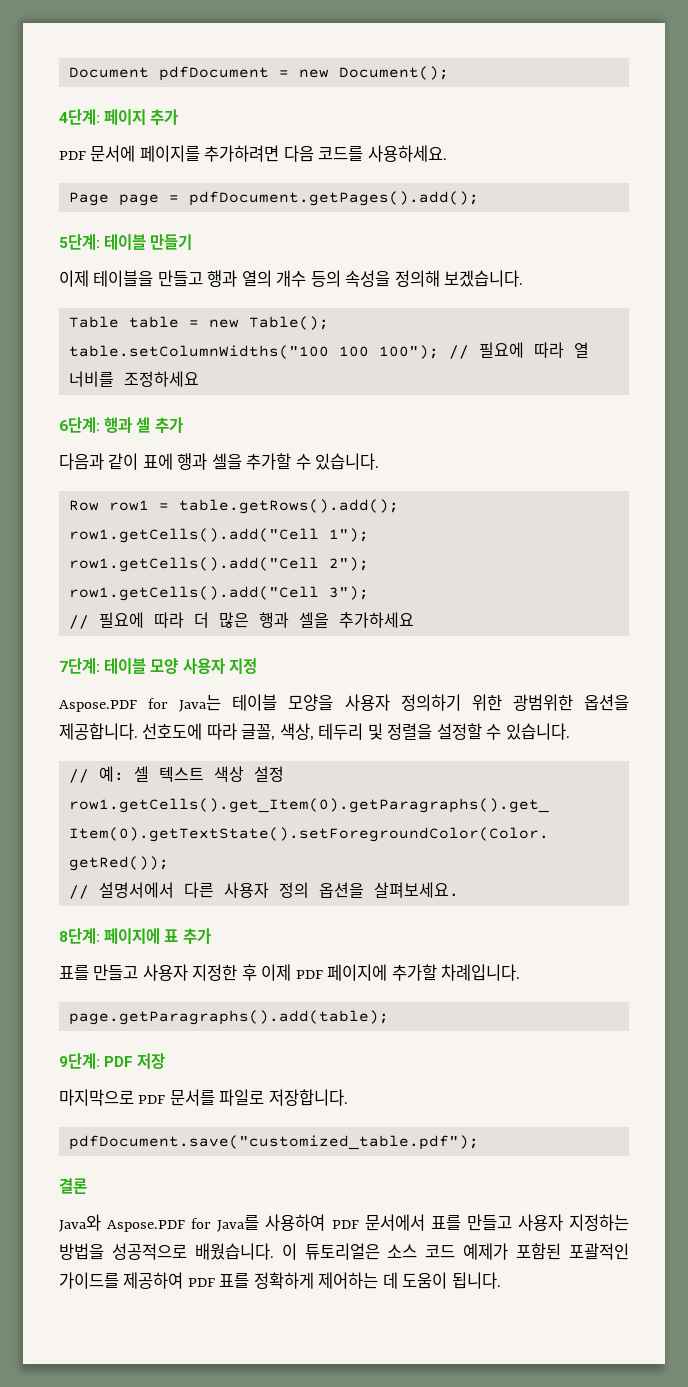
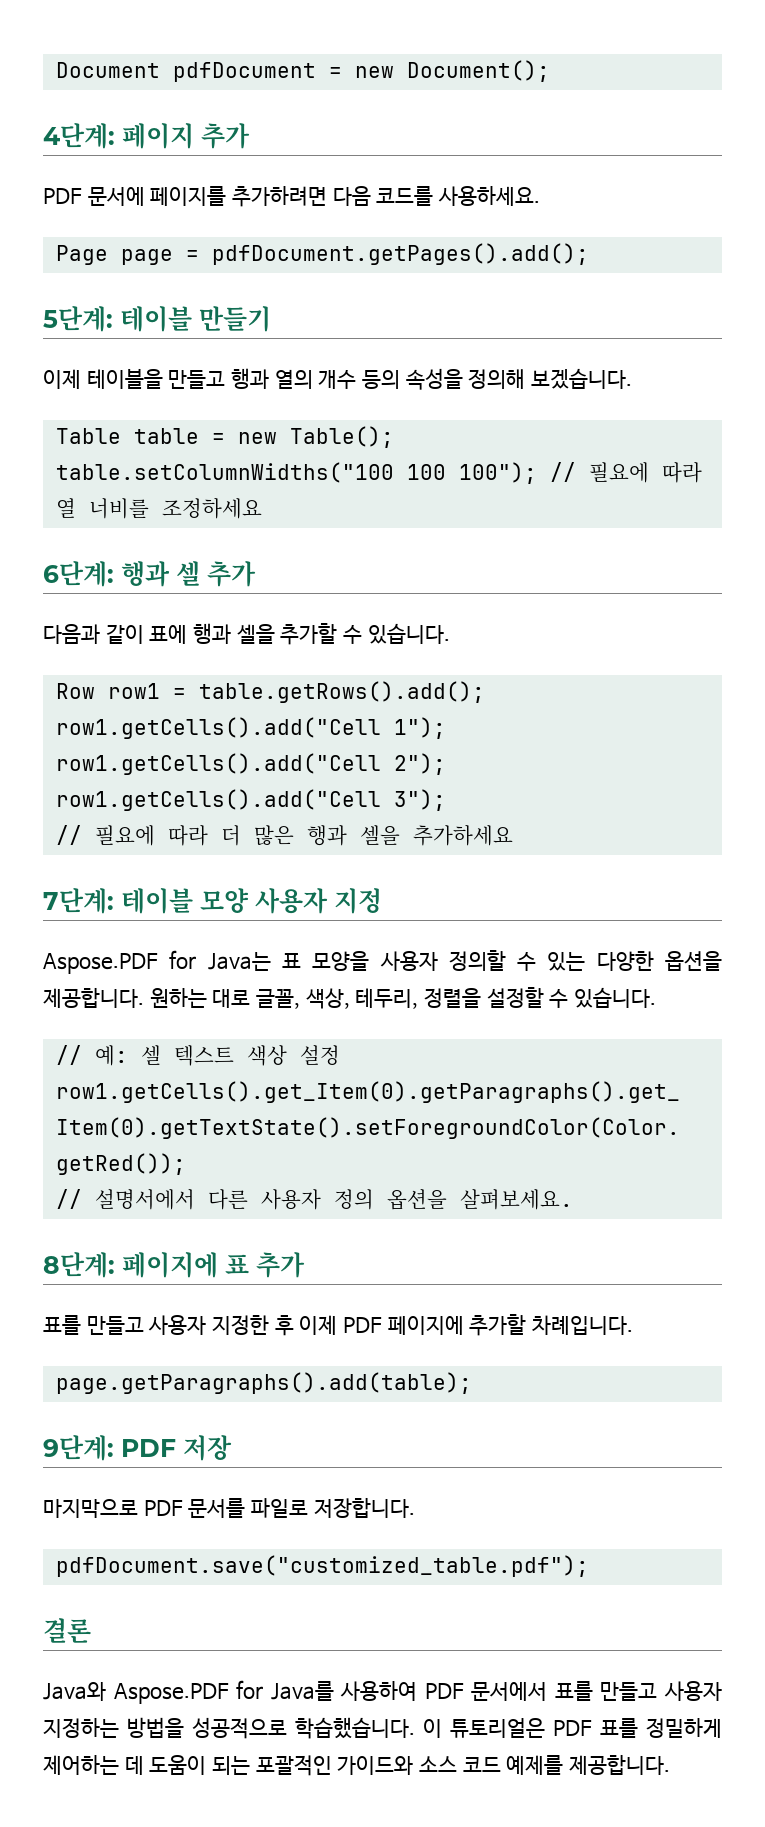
- Aspose.PDF for Java는 테이블 모양을 사용자 정의하기 위한 광범위한 옵션을 제공합니다. 선호도에 따라 글꼴, 색상, 테두리 및 정렬을 설정할 수 있습니다.
+ Aspose.PDF for Java는 표 모양을 사용자 정의할 수 있는 다양한 옵션을 제공합니다. 원하는 대로 글꼴, 색상, 테두리, 정렬을 설정할 수 있습니다.
- Java와 Aspose.PDF for Java를 사용하여 PDF 문서에서 표를 만들고 사용자 지정하는 방법을 성공적으로 배웠습니다.
+ Java와 Aspose.PDF for Java를 사용하여 PDF 문서에서 표를 만들고 사용자 지정하는 방법을 성공적으로 학습했습니다.
- 이 튜토리얼은 소스 코드 예제가 포함된 포괄적인 가이드를 제공하여 PDF 표를 정확하게 제어하는 데 도움이 됩니다.
+ 이 튜토리얼은 PDF 표를 정밀하게 제어하는 데 도움이 되는 포괄적인 가이드와 소스 코드 예제를 제공합니다.

